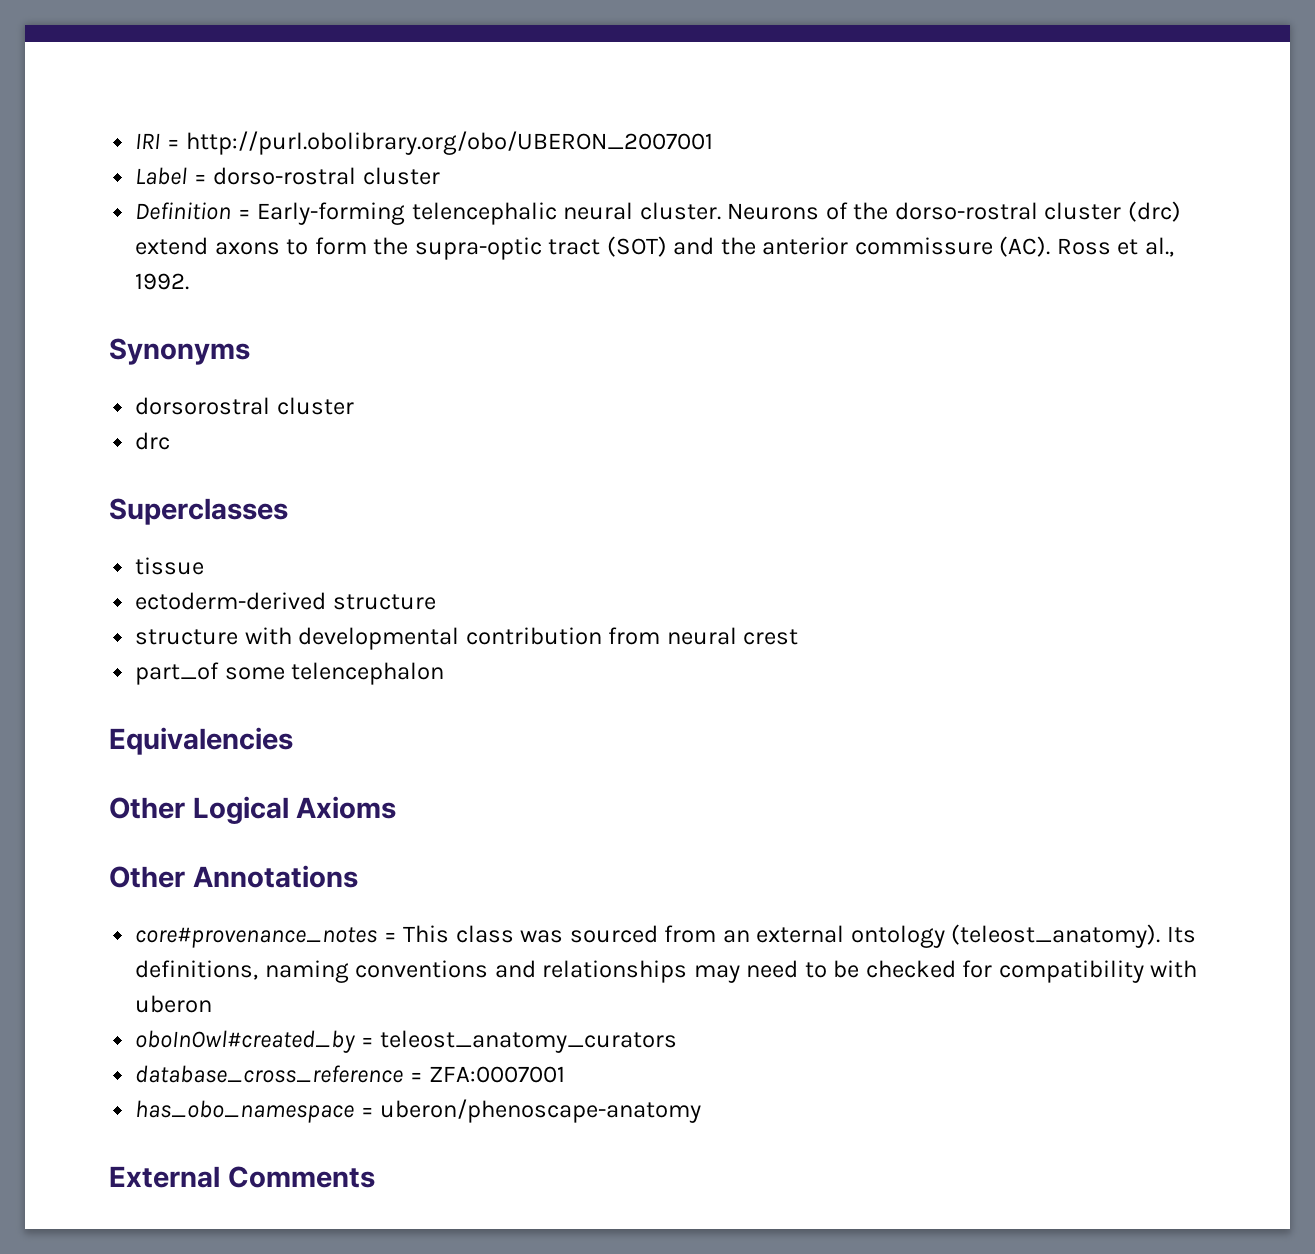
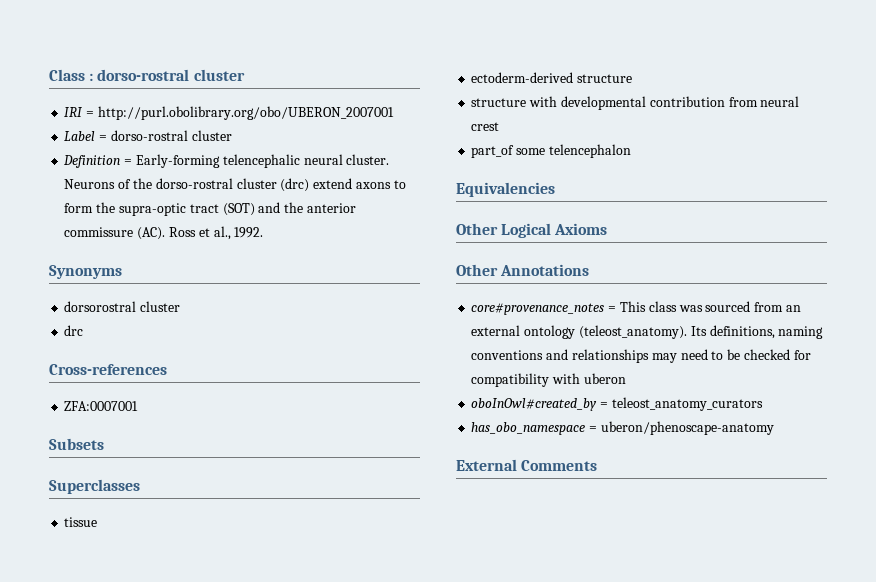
+ Class : dorso-rostral cluster
+ Cross-references
+ ZFA:0007001
+ Subsets
- database_cross_reference = ZFA:0007001

